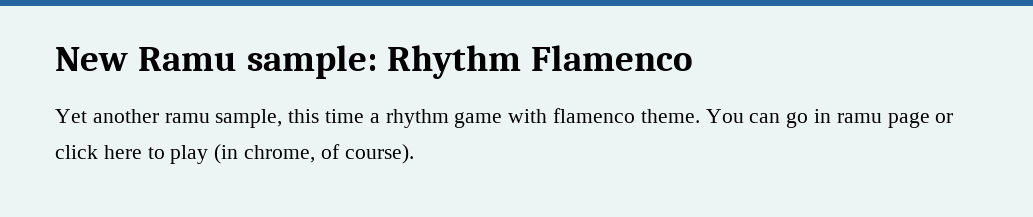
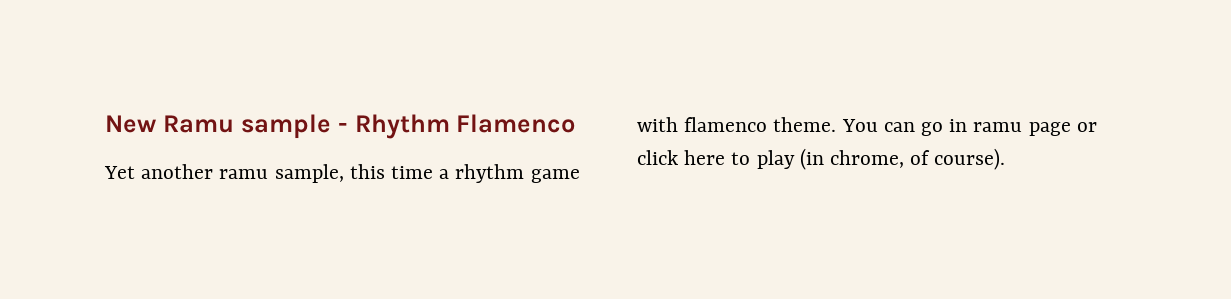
- New Ramu sample: Rhythm Flamenco
+ New Ramu sample - Rhythm Flamenco

